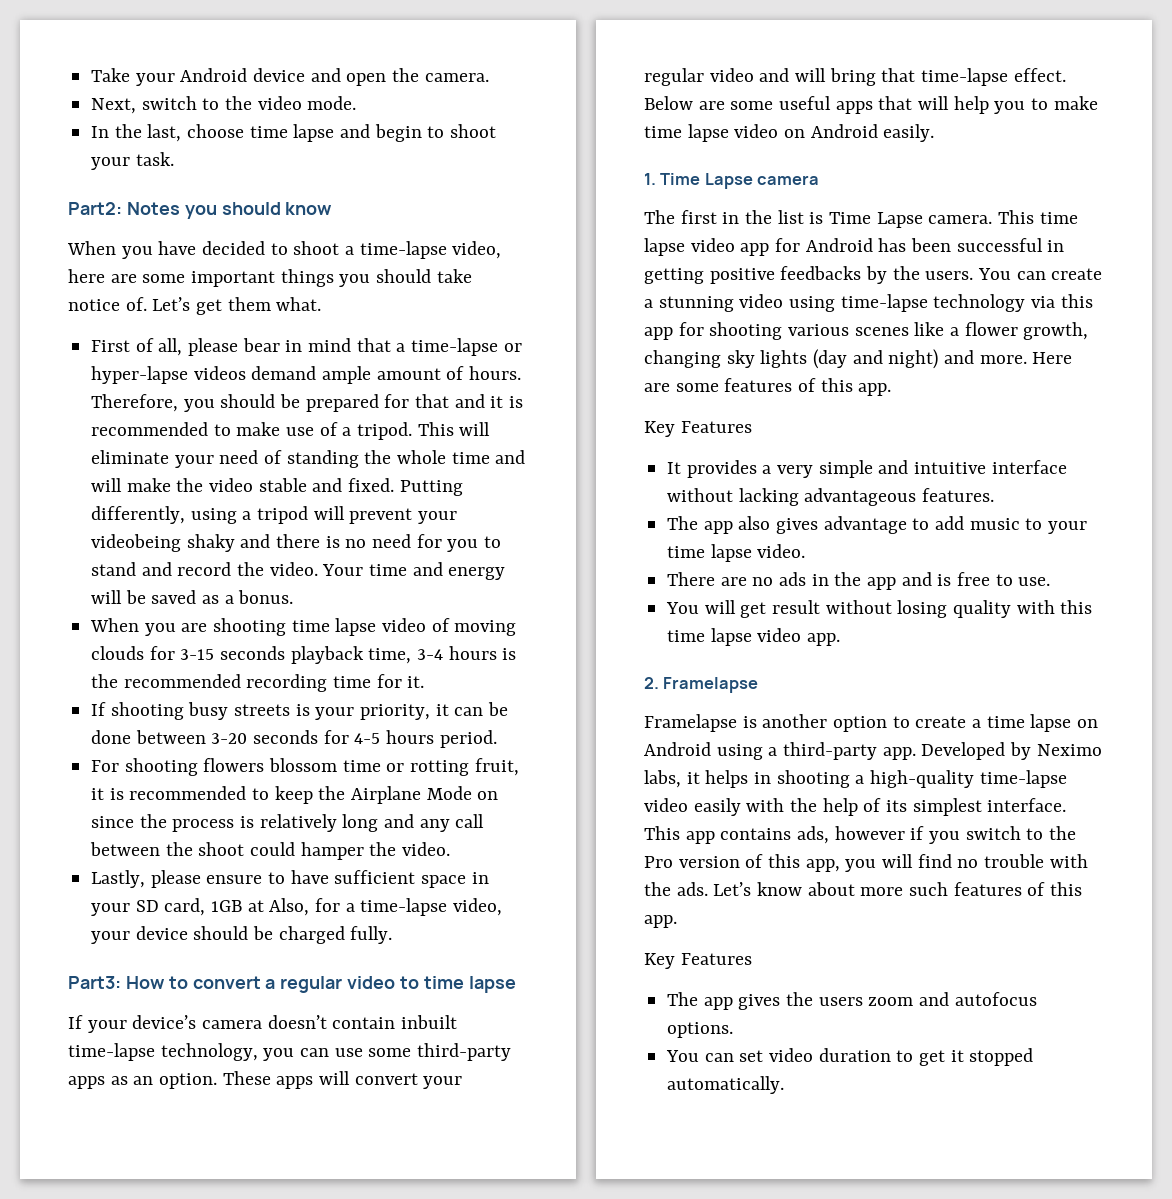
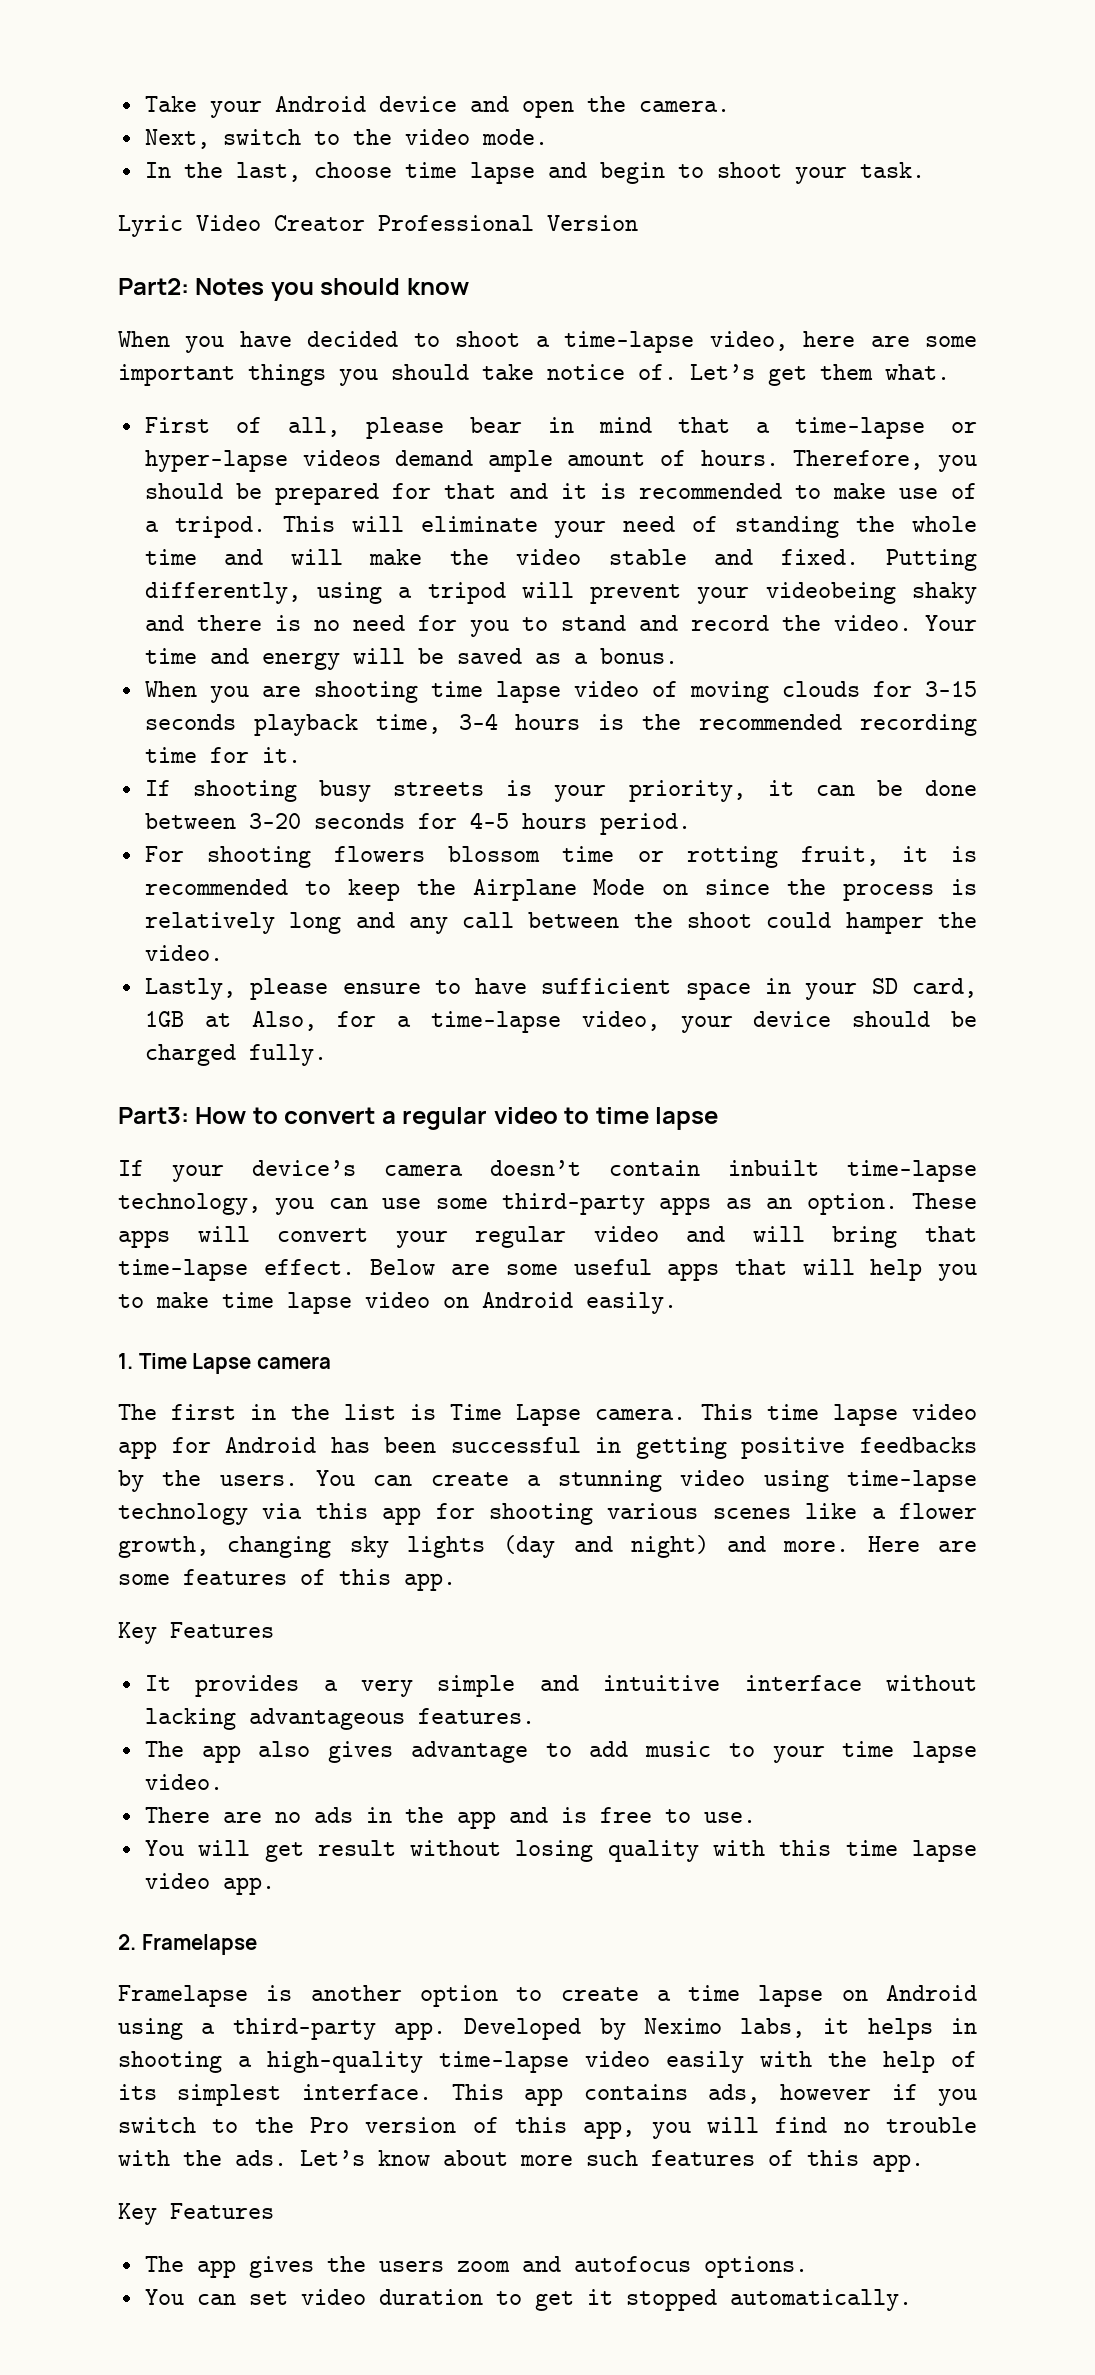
+ Lyric Video Creator Professional Version

